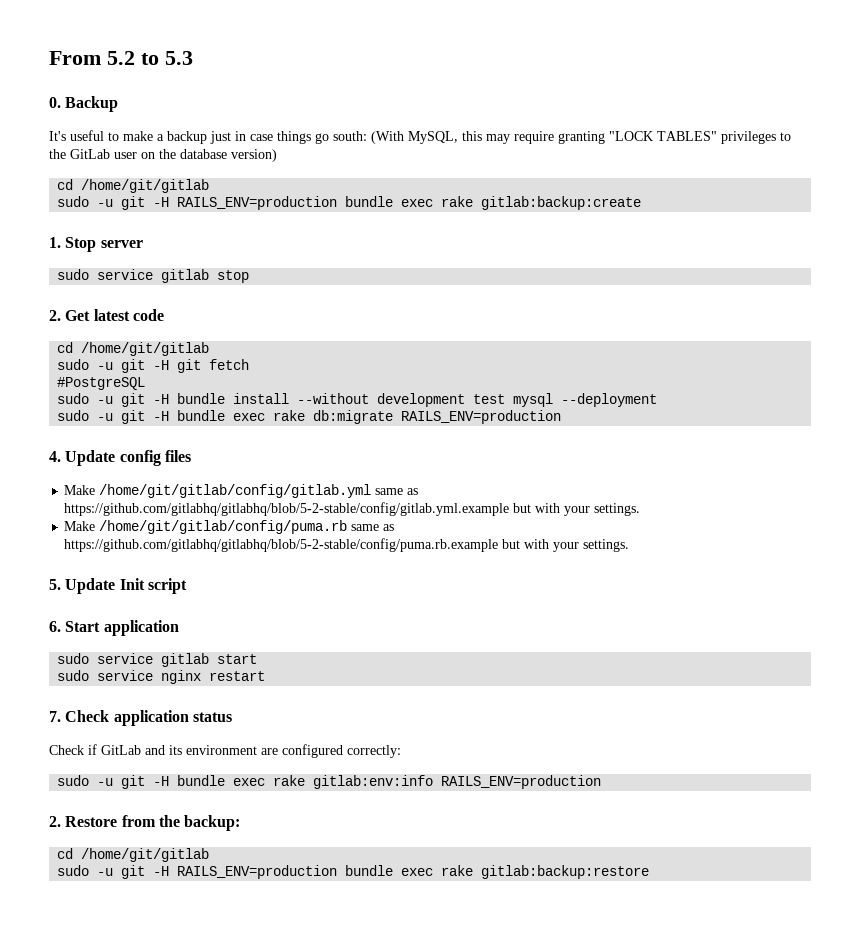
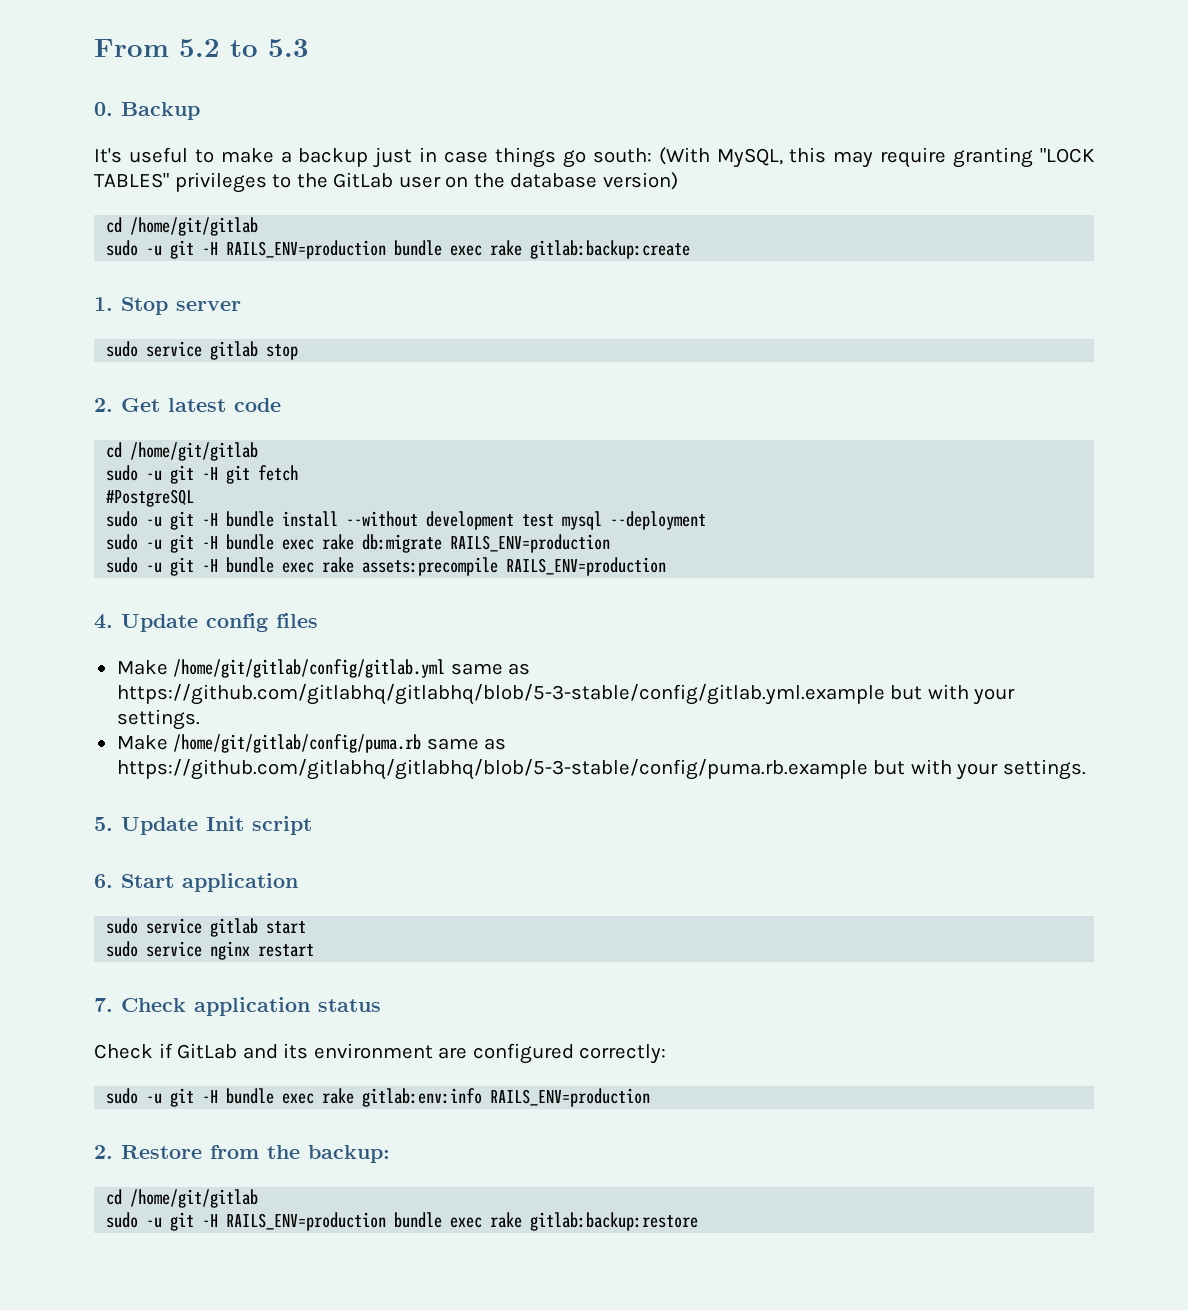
+ sudo -u git -H bundle exec rake assets:precompile RAILS_ENV=production
- Make /home/git/gitlab/config/gitlab.yml same as https://github.com/gitlabhq/gitlabhq/blob/5-2-stable/config/gitlab.yml.example but with your settings.
+ Make /home/git/gitlab/config/gitlab.yml same as https://github.com/gitlabhq/gitlabhq/blob/5-3-stable/config/gitlab.yml.example but with your settings.
- Make /home/git/gitlab/config/puma.rb same as https://github.com/gitlabhq/gitlabhq/blob/5-2-stable/config/puma.rb.example but with your settings.
+ Make /home/git/gitlab/config/puma.rb same as https://github.com/gitlabhq/gitlabhq/blob/5-3-stable/config/puma.rb.example but with your settings.

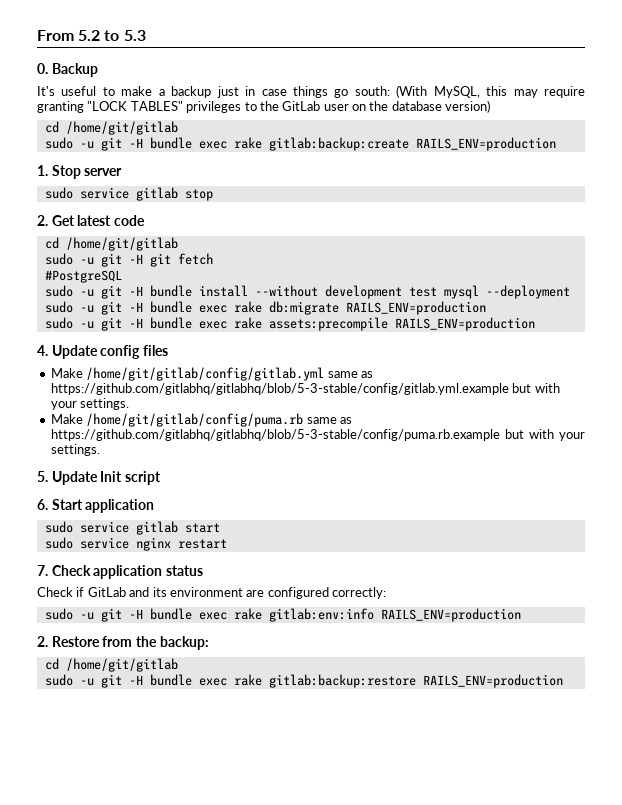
- sudo -u git -H RAILS_ENV=production bundle exec rake gitlab:backup:create
+ sudo -u git -H bundle exec rake gitlab:backup:create RAILS_ENV=production
- sudo -u git -H RAILS_ENV=production bundle exec rake gitlab:backup:restore
+ sudo -u git -H bundle exec rake gitlab:backup:restore RAILS_ENV=production

